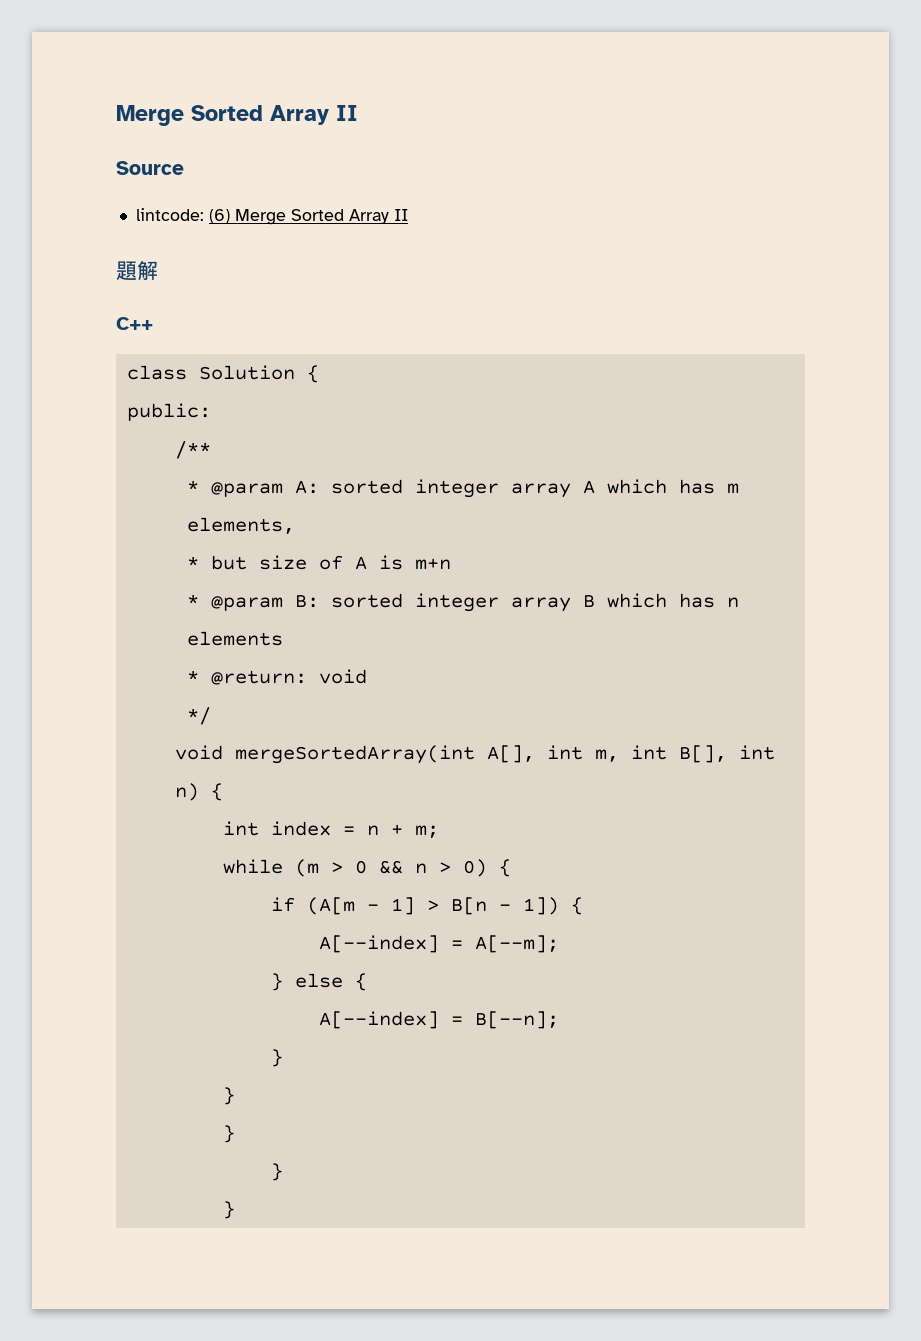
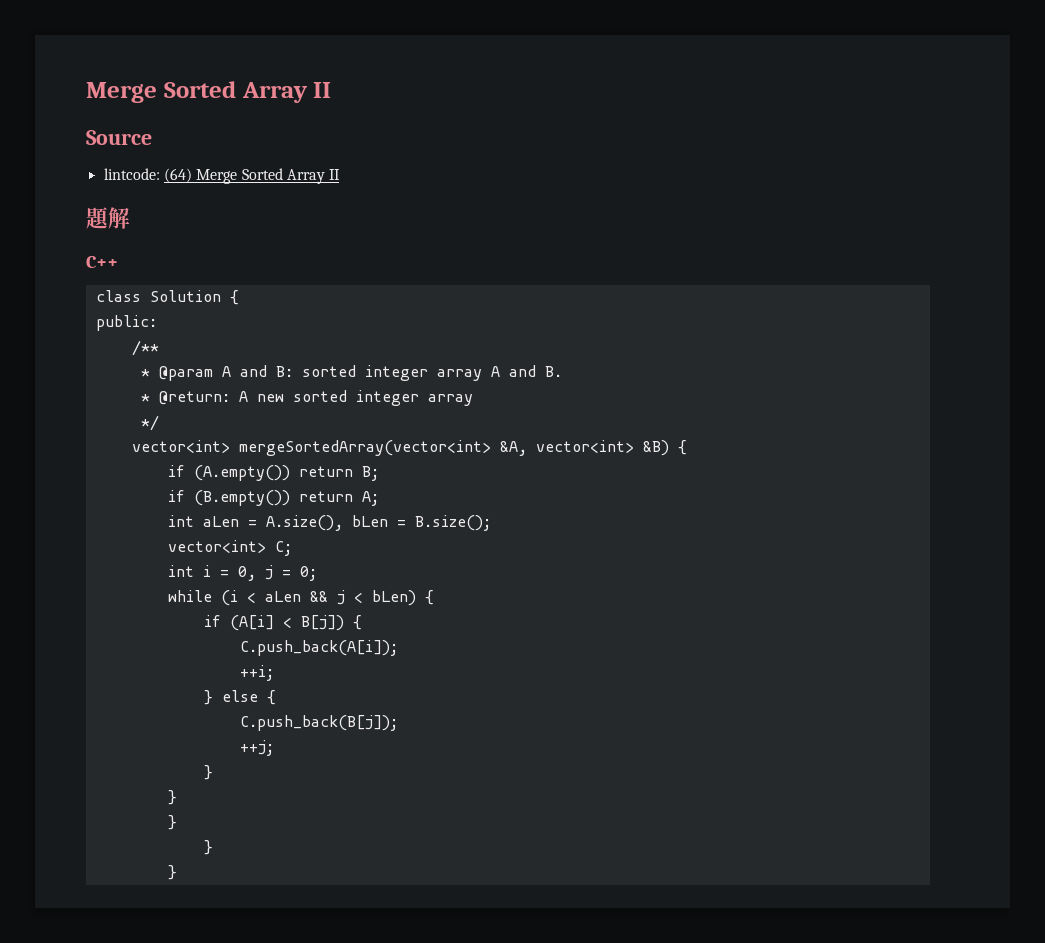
- lintcode: (6) Merge Sorted Array II
+ lintcode: (64) Merge Sorted Array II
- * @param A: sorted integer array A which has m elements,
- * but size of A is m+n
- * @param B: sorted integer array B which has n elements
- * @return: void
+ * @param A and B: sorted integer array A and B.
+ * @return: A new sorted integer array
  */
- void mergeSortedArray(int A[], int m, int B[], int n) {
- int index = n + m;
- while (m > 0 && n > 0) {
- if (A[m - 1] > B[n - 1]) {
- A[--index] = A[--m];
+ vector<int> mergeSortedArray(vector<int> &A, vector<int> &B) {
+ if (A.empty()) return B;
+ if (B.empty()) return A;
+ int aLen = A.size(), bLen = B.size();
+ vector<int> C;
+ int i = 0, j = 0;
+ while (i < aLen && j < bLen) {
+ if (A[i] < B[j]) {
+ C.push_back(A[i]);
+ ++i;
- A[--index] = B[--n];
+ C.push_back(B[j]);
+ ++j;

